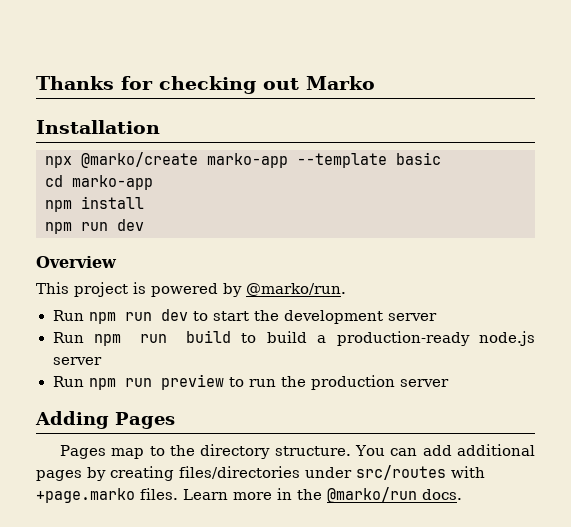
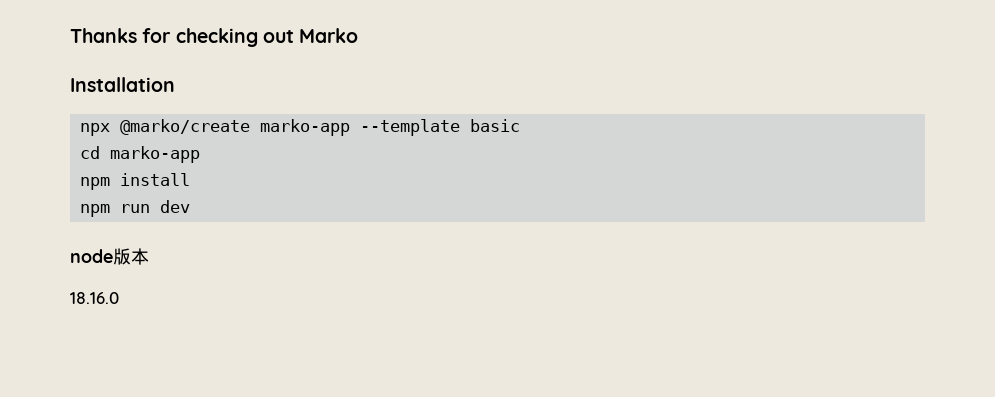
- Overview
- This project is powered by @marko/run.
- Run npm run dev to start the development server
- Run npm run build to build a production-ready node.js server
- Run npm run preview to run the production server
- Adding Pages
- Pages map to the directory structure. You can add additional pages by creating files/directories under src/routes with +page.marko files. Learn more in the @marko/run docs.
+ node版本
+ 18.16.0

